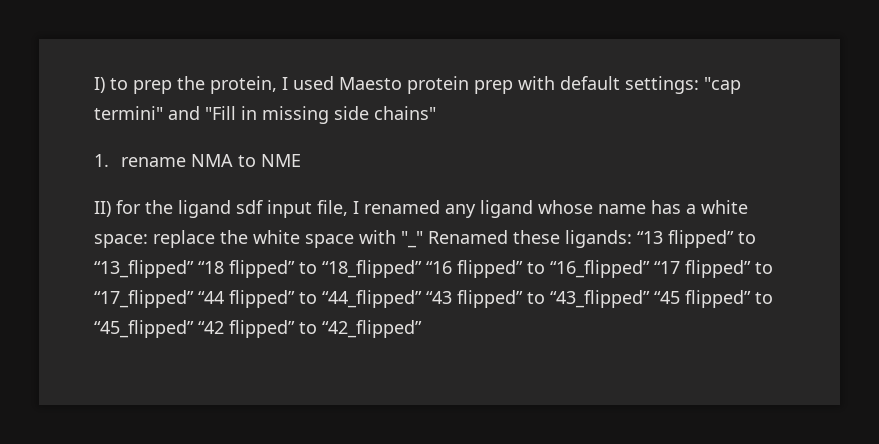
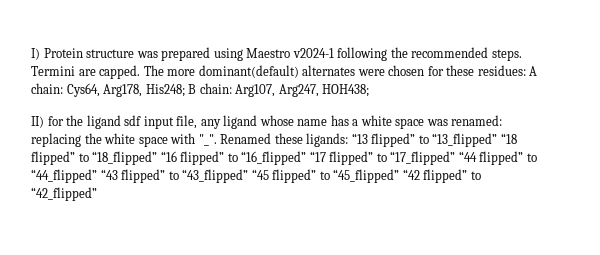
- I) to prep the protein, I used Maesto protein prep with default settings: "cap termini" and "Fill in missing side chains"
- 1. rename NMA to NME
+ I) Protein structure was prepared using Maestro v2024-1 following the recommended steps. Termini are capped. The more dominant(default) alternates were chosen for these residues: A chain: Cys64, Arg178, His248; B chain: Arg107, Arg247, HOH438;
- II) for the ligand sdf input file, I renamed any ligand whose name has a white space: replace the white space with "_" Renamed these ligands: “13 flipped” to “13_flipped” “18 flipped” to “18_flipped” “16 flipped” to “16_flipped” “17 flipped” to “17_flipped” “44 flipped” to “44_flipped” “43 flipped” to “43_flipped” “45 flipped” to “45_flipped” “42 flipped” to “42_flipped”
+ II) for the ligand sdf input file, any ligand whose name has a white space was renamed: replacing the white space with "_". Renamed these ligands: “13 flipped” to “13_flipped” “18 flipped” to “18_flipped” “16 flipped” to “16_flipped” “17 flipped” to “17_flipped” “44 flipped” to “44_flipped” “43 flipped” to “43_flipped” “45 flipped” to “45_flipped” “42 flipped” to “42_flipped”

